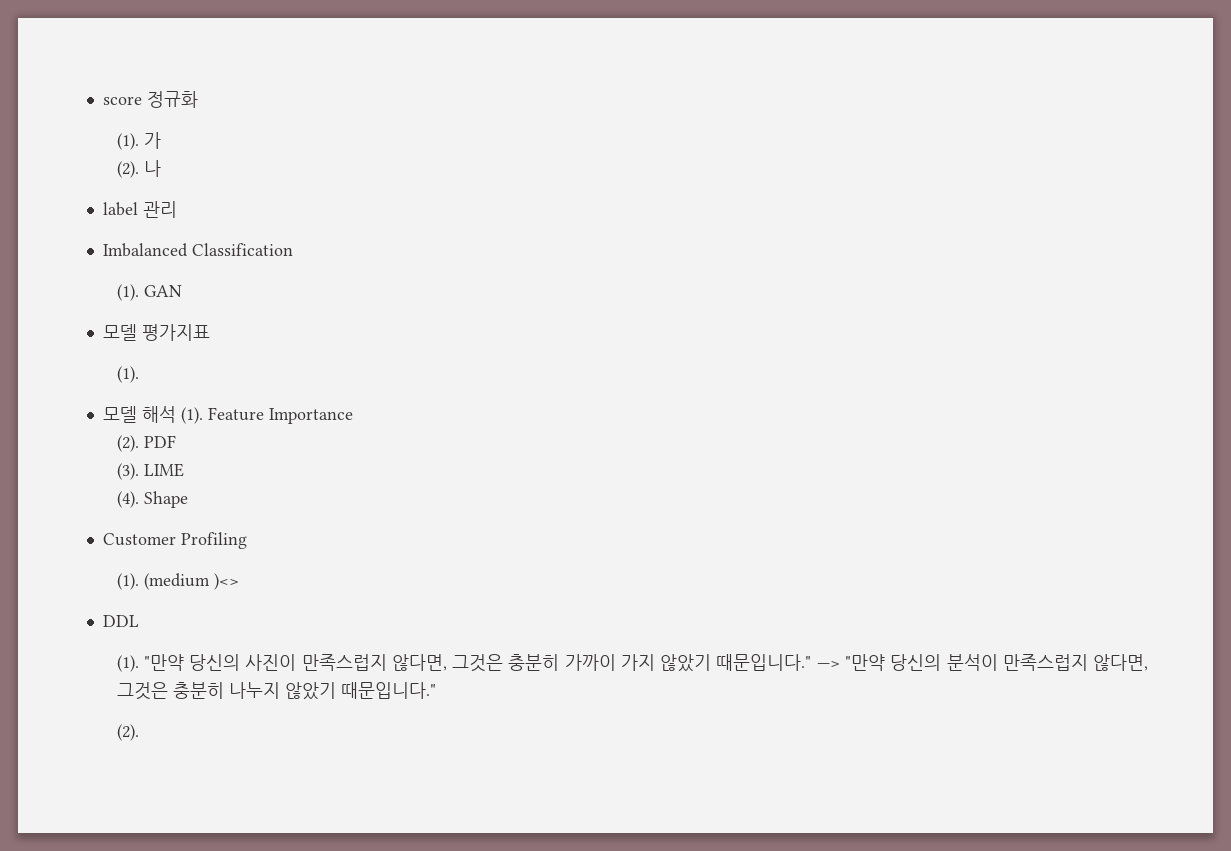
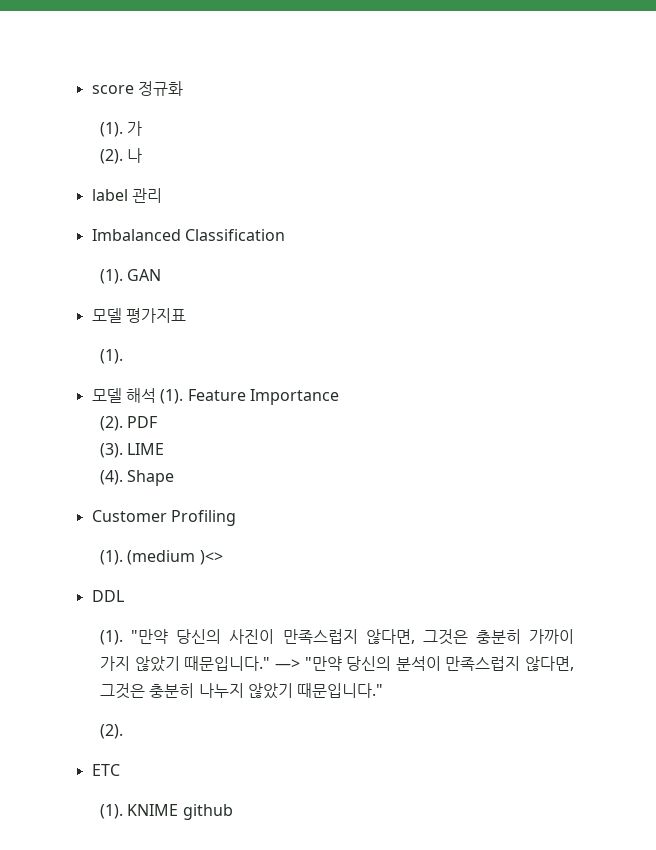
+ ETC
+ (1). KNIME github

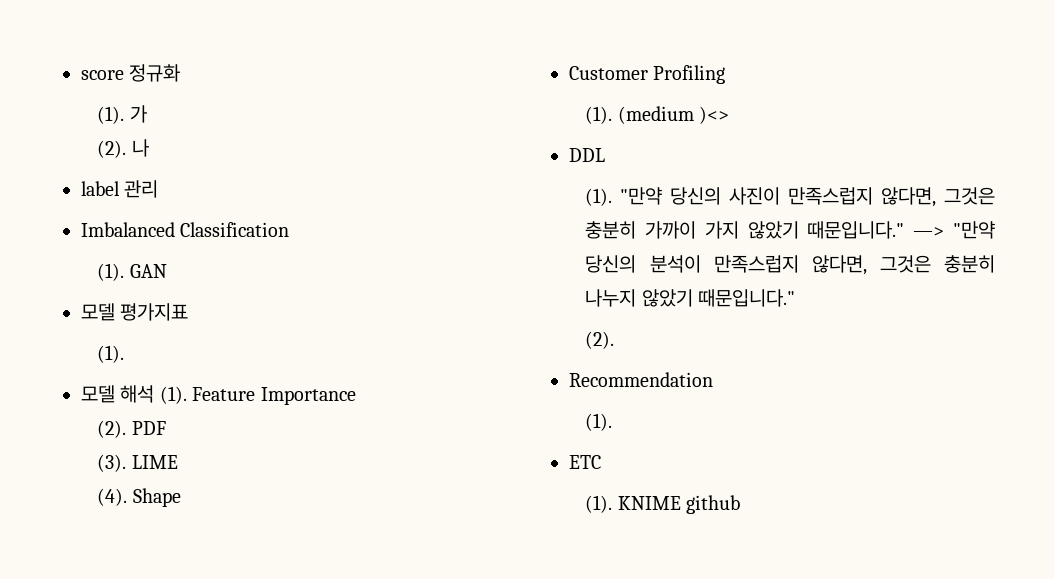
+ Recommendation
+ (1).

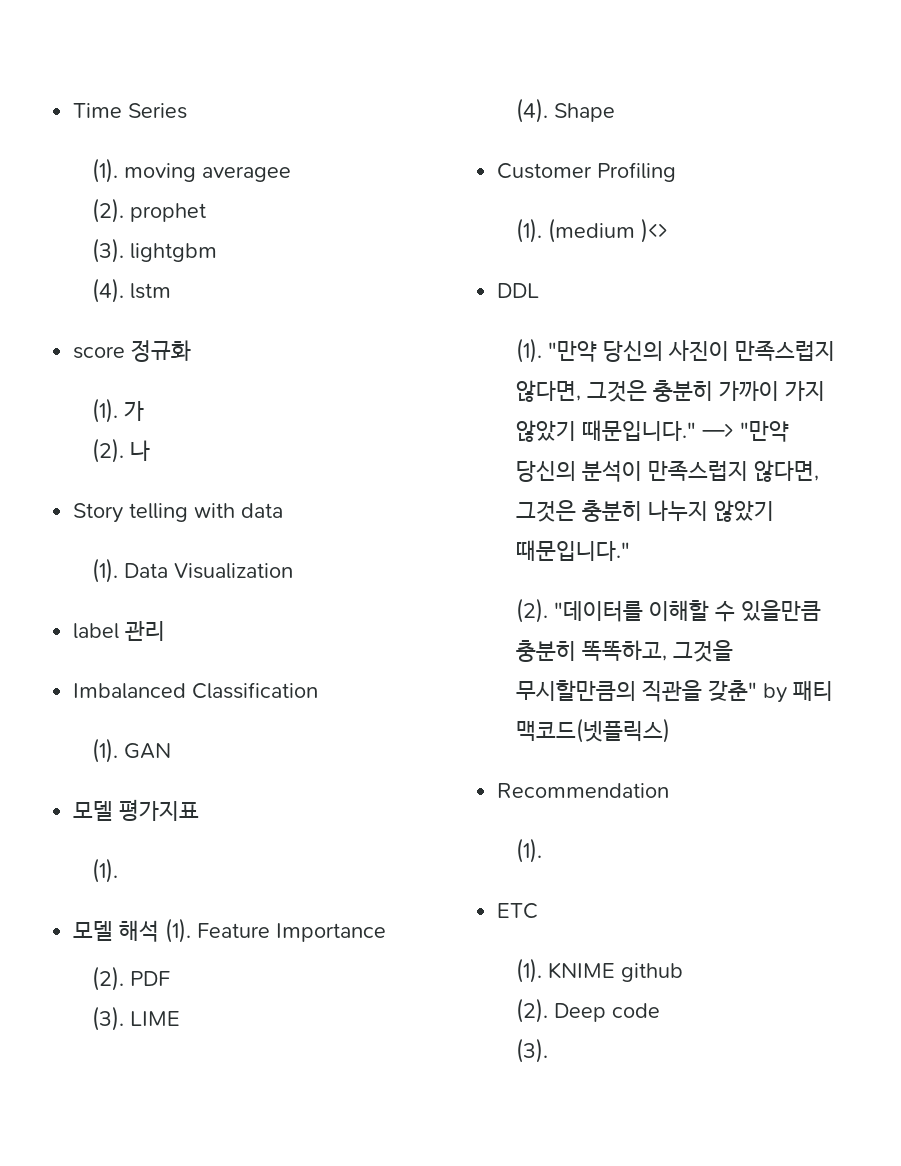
+ Time Series
+ (1). moving averagee
+ (2). prophet
+ (3). lightgbm
+ (4). lstm
+ Story telling with data
+ (1). Data Visualization
+ "데이터를 이해할 수 있을만큼 충분히 똑똑하고, 그것을 무시할만큼의 직관을 갖춘" by 패티 맥코드(넷플릭스)
+ (2). Deep code
+ (3).

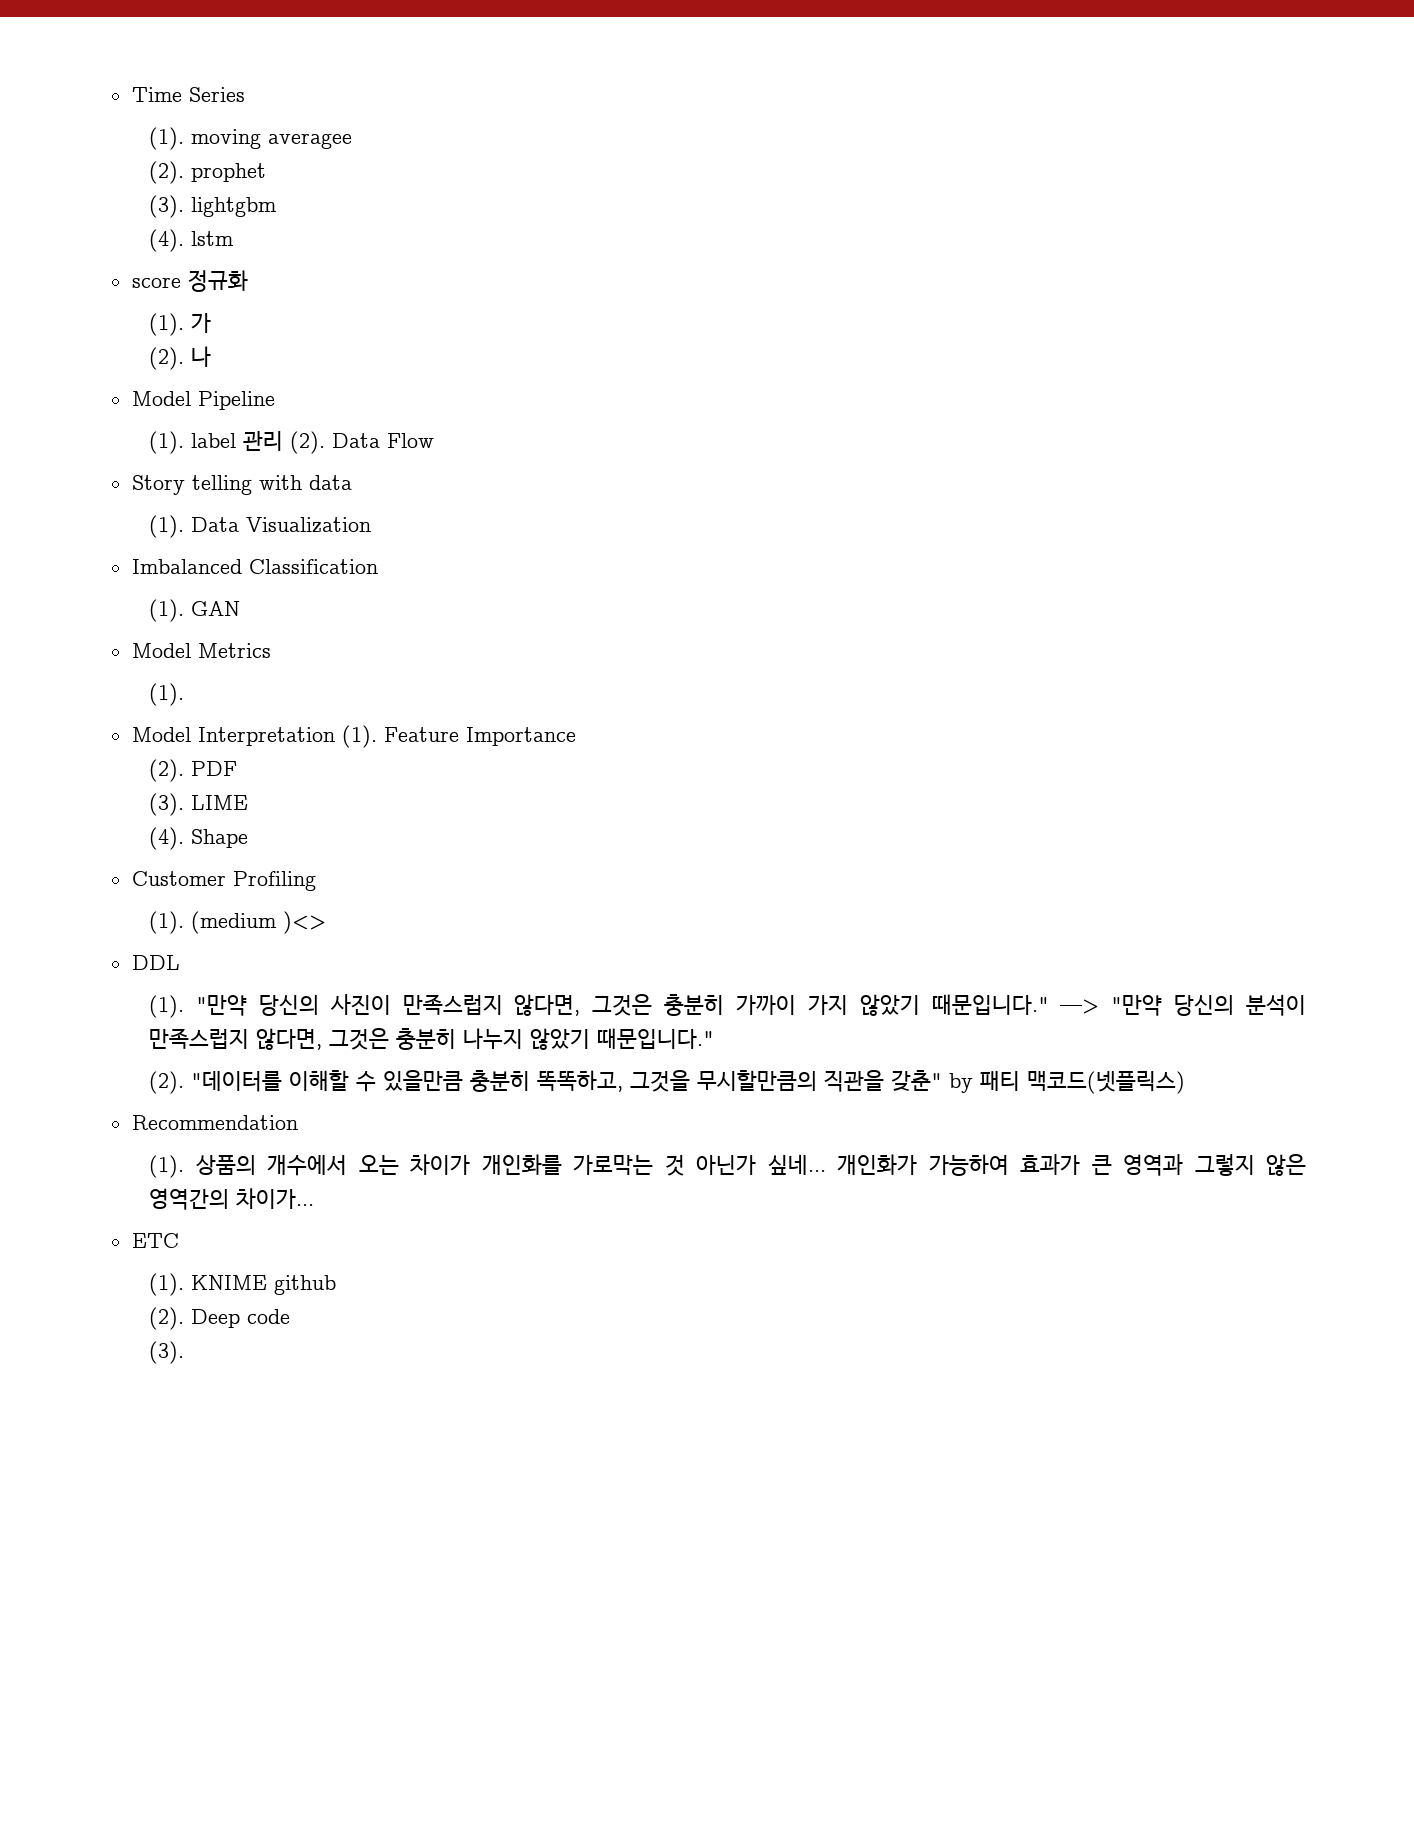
+ Model Pipeline
+ (1). label 관리 (2). Data Flow
- label 관리
- 모델 평가지표
+ Model Metrics
  (1).
- 모델 해석 (1).
+ Model Interpretation (1).
+ 상품의 개수에서 오는 차이가 개인화를 가로막는 것 아닌가 싶네... 개인화가 가능하여 효과가 큰 영역과 그렇지 않은 영역간의 차이가...

